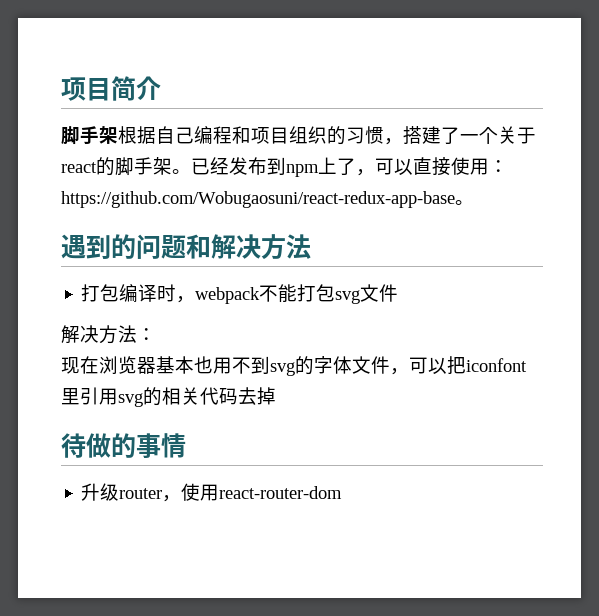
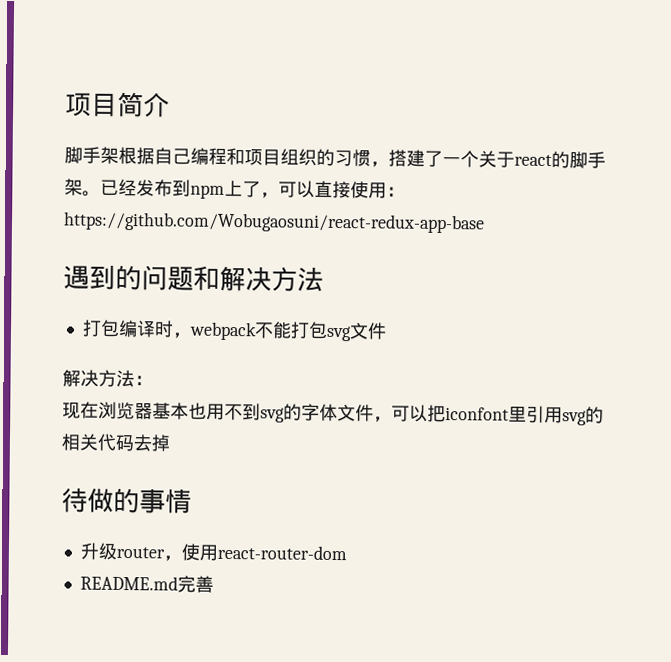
- 已经发布到npm上了，可以直接使用：https://github.com/Wobugaosuni/react-redux-app-base。
+ 已经发布到npm上了，可以直接使用：https://github.com/Wobugaosuni/react-redux-app-base
+ README.md完善

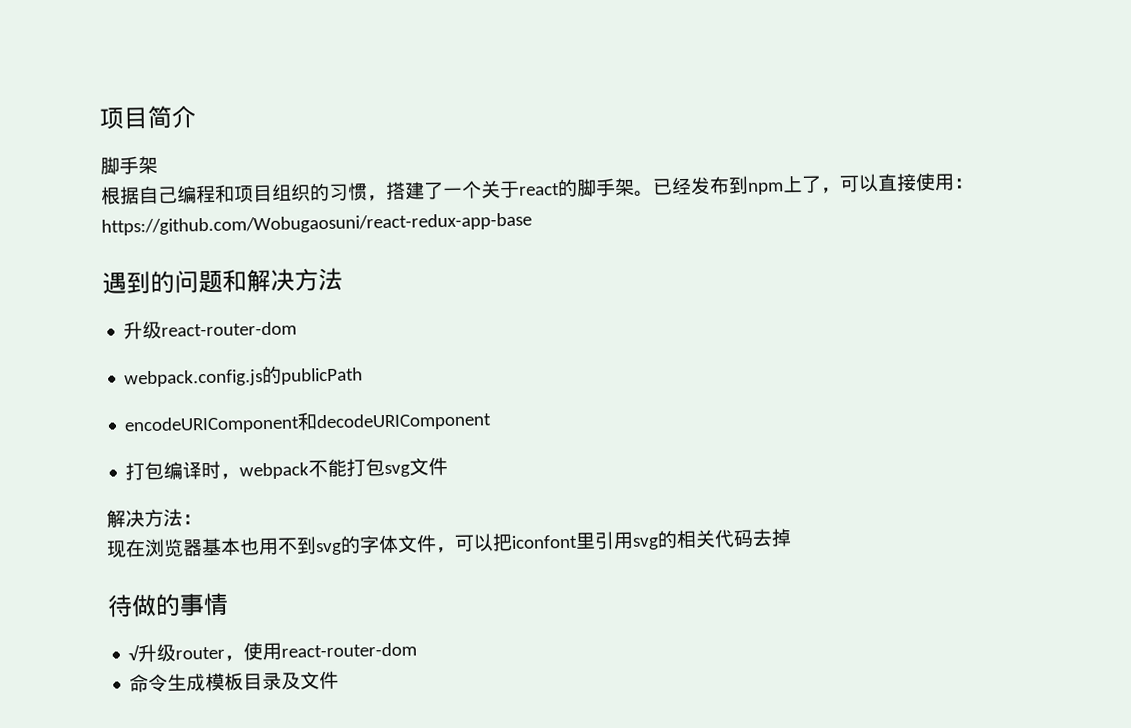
  项目简介
- 脚手架根据自己编程和项目组织的习惯，搭建了一个关于react的脚手架。
+ 脚手架
+ 根据自己编程和项目组织的习惯，搭建了一个关于react的脚手架。
+ 升级react-router-dom
+ webpack.config.js的publicPath
+ encodeURIComponent和decodeURIComponent
- 升级router，使用react-router-dom
+ √升级router，使用react-router-dom
- README.md完善
+ 命令生成模板目录及文件

